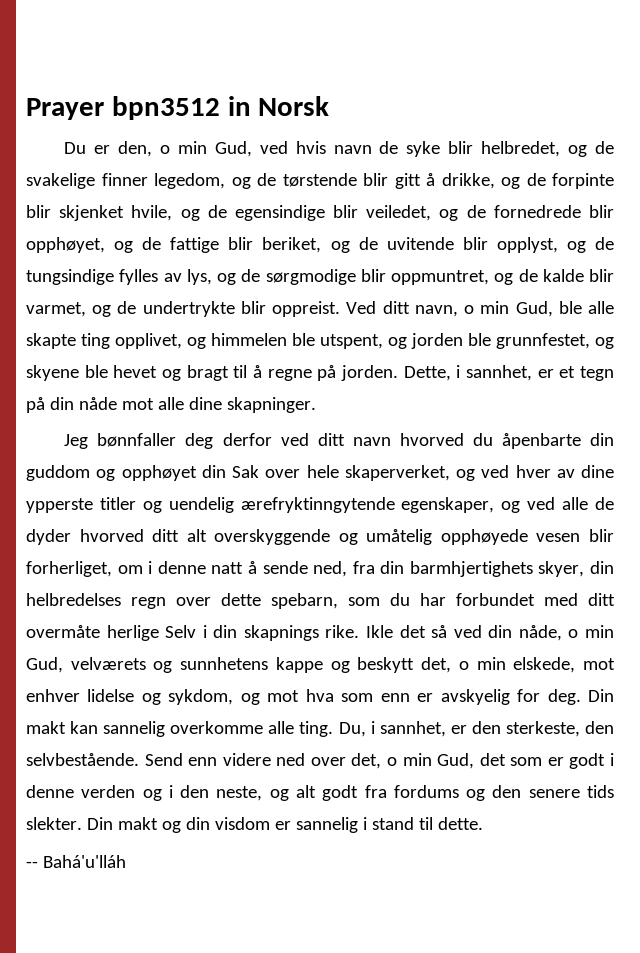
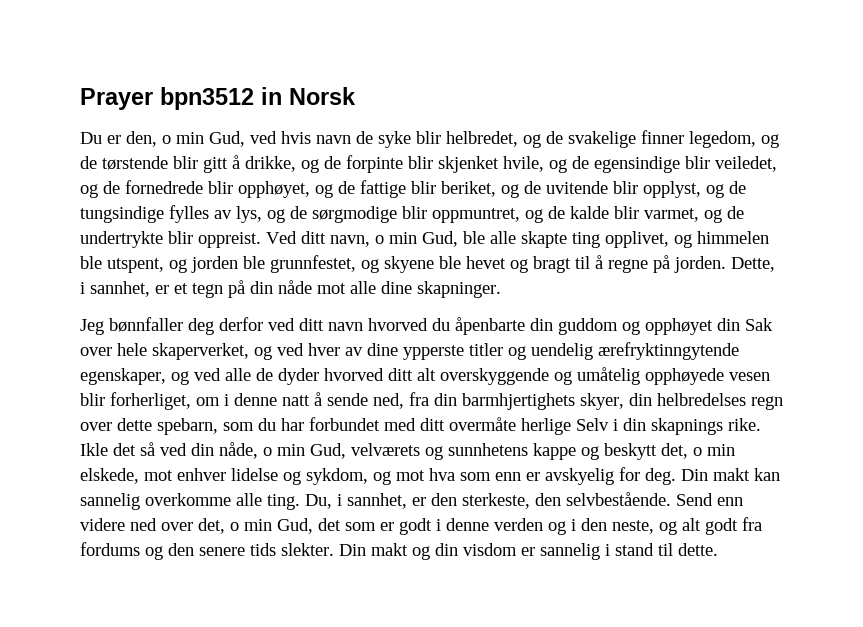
- -- Bahá'u'lláh

